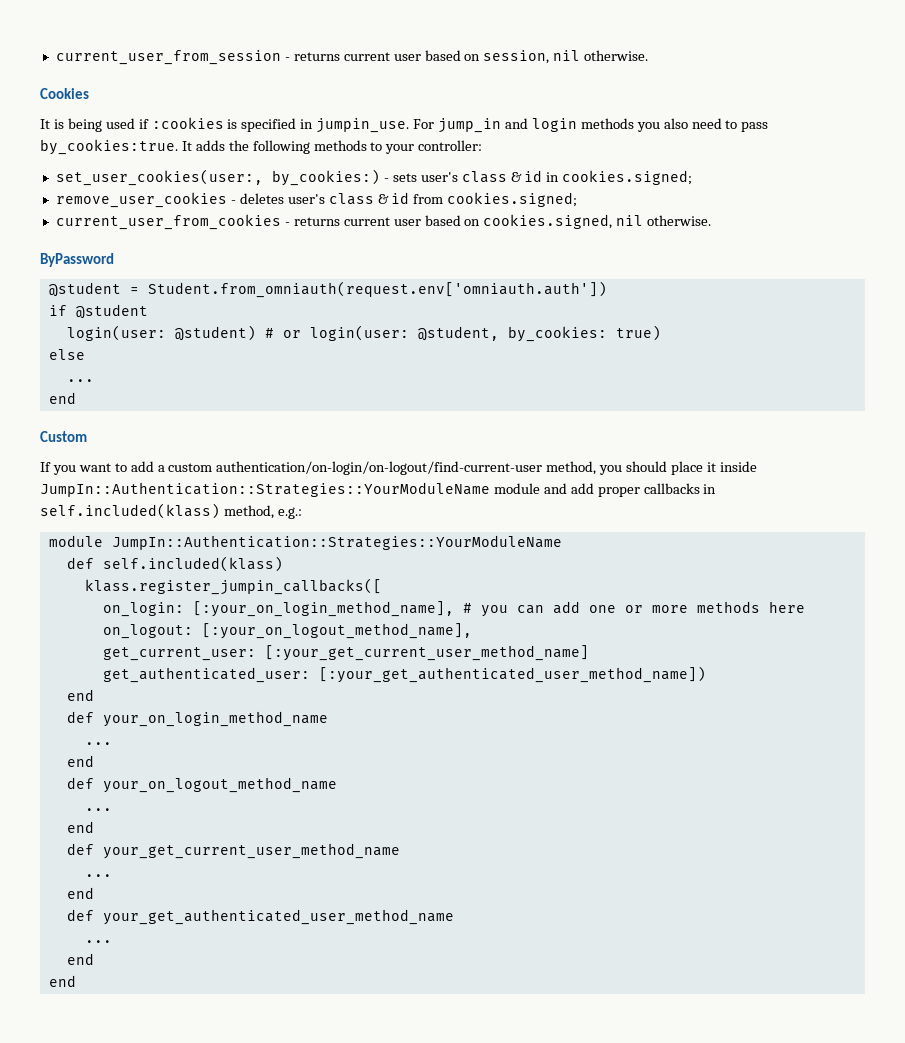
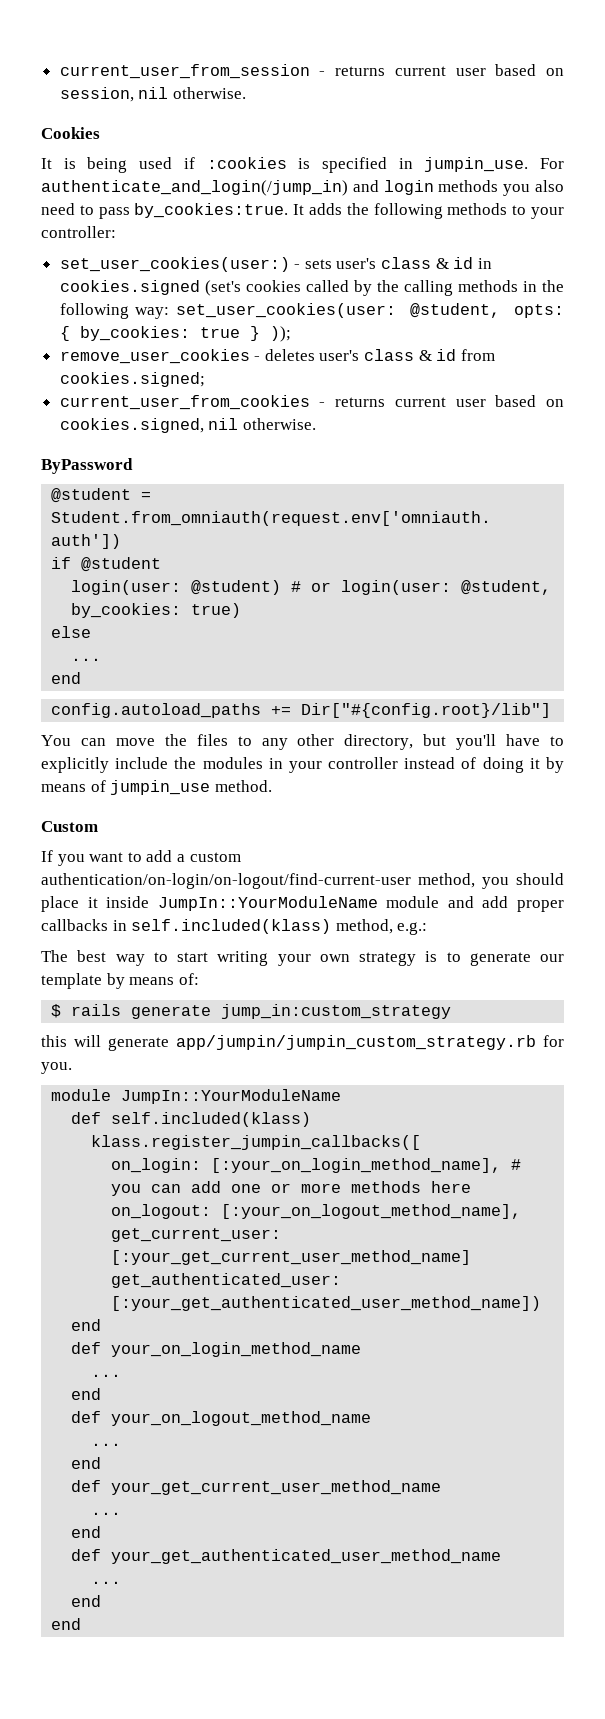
- For jump_in and login methods you also need to pass by_cookies:true.
+ For authenticate_and_login(/jump_in) and login methods you also need to pass by_cookies:true.
- set_user_cookies(user:, by_cookies:) - sets user's class & id in cookies.signed;
+ set_user_cookies(user:) - sets user's class & id in cookies.signed (set's cookies called by the calling methods in the following way: set_user_cookies(user: @student, opts: { by_cookies: true } ));
+ config.autoload_paths += Dir["#{config.root}/lib"]
+ You can move the files to any other directory, but you'll have to explicitly include the modules in your controller instead of doing it by means of jumpin_use method.
- If you want to add a custom authentication/on-login/on-logout/find-current-user method, you should place it inside JumpIn::Authentication::Strategies::YourModuleName module and add proper callbacks in self.included(klass) method, e.g.:
+ If you want to add a custom authentication/on-login/on-logout/find-current-user method, you should place it inside JumpIn::YourModuleName module and add proper callbacks in self.included(klass) method, e.g.:
- module JumpIn::Authentication::Strategies::YourModuleName
+ The best way to start writing your own strategy is to generate our template by means of:
+ $ rails generate jump_in:custom_strategy
+ this will generate app/jumpin/jumpin_custom_strategy.rb for you.
+ module JumpIn::YourModuleName

